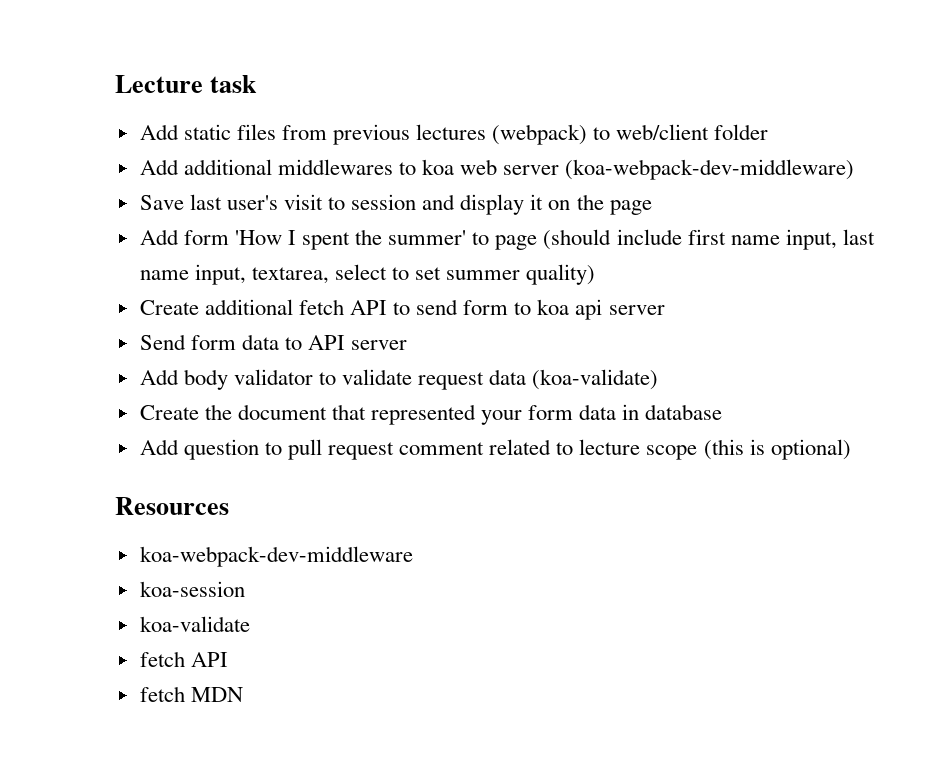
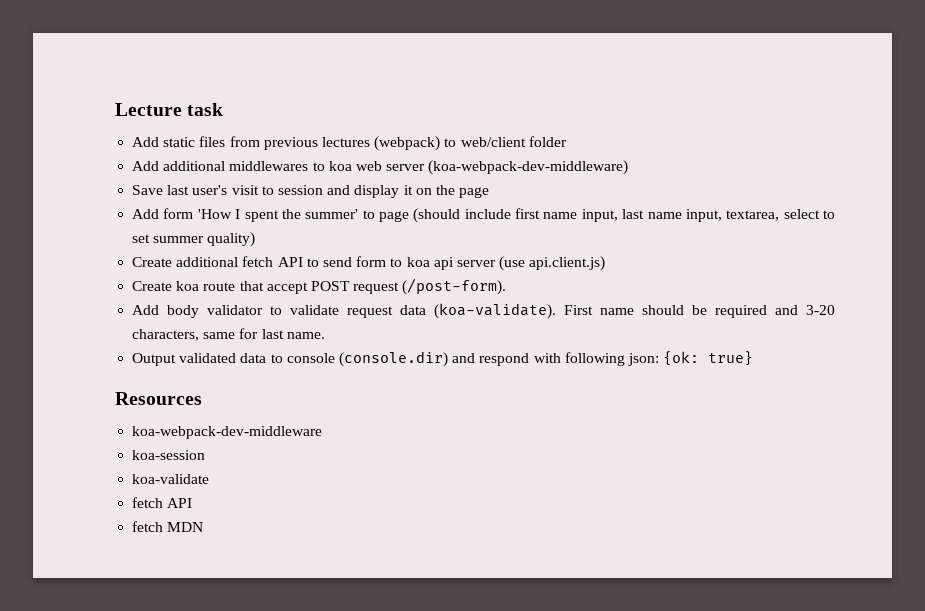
- Create additional fetch API to send form to koa api server
- Send form data to API server
+ Create additional fetch API to send form to koa api server (use api.client.js)
+ Create koa route that accept POST request (/post-form).
- Add body validator to validate request data (koa-validate)
- Create the document that represented your form data in database
- Add question to pull request comment related to lecture scope (this is optional)
+ Add body validator to validate request data (koa-validate). First name should be required and 3-20 characters, same for last name.
+ Output validated data to console (console.dir) and respond with following json: {ok: true}

